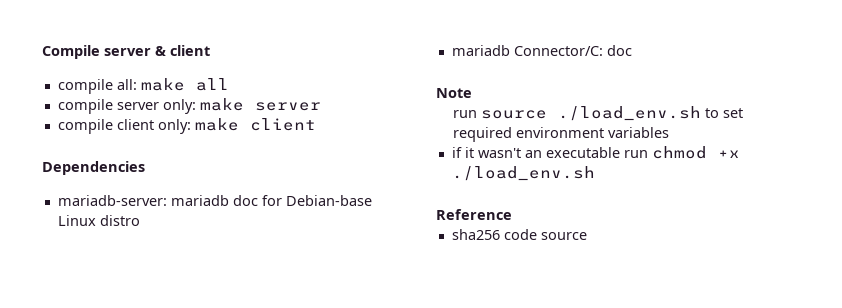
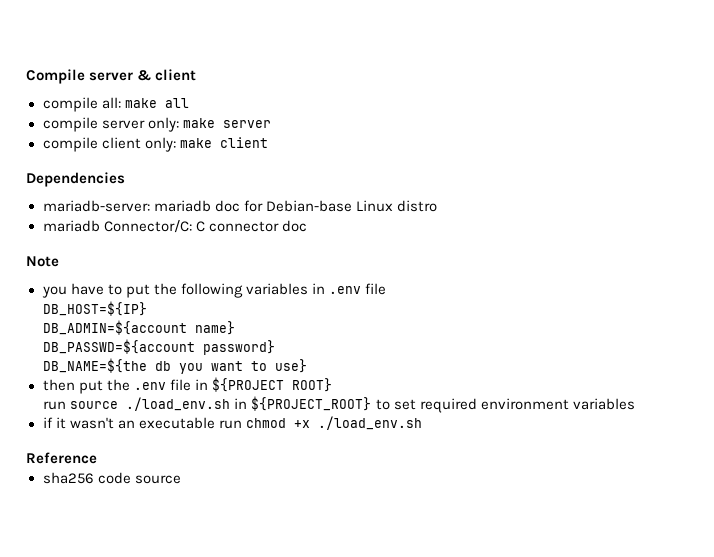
- mariadb Connector/C: doc
+ mariadb Connector/C: C connector doc
+ you have to put the following variables in .env file
+ DB_HOST=${IP}
+ DB_ADMIN=${account name}
+ DB_PASSWD=${account password}
+ DB_NAME=${the db you want to use}
+ then put the .env file in ${PROJECT ROOT}
- run source ./load_env.sh to set required environment variables
+ run source ./load_env.sh in ${PROJECT_ROOT} to set required environment variables

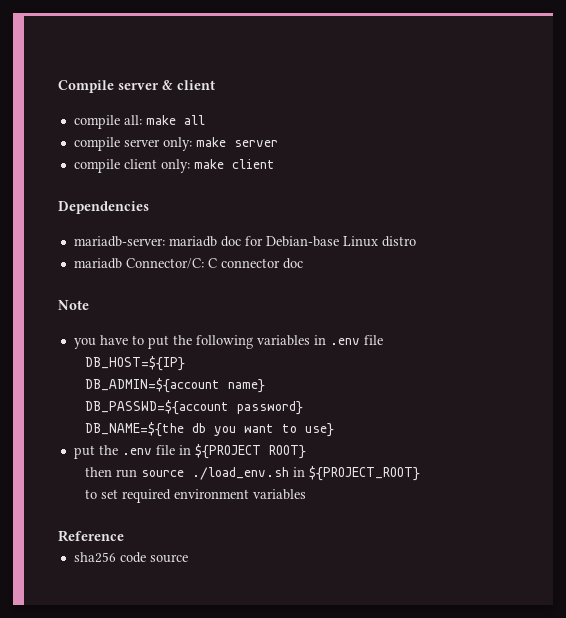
- then put the .env file in ${PROJECT ROOT}
+ put the .env file in ${PROJECT ROOT}
- run source ./load_env.sh in ${PROJECT_ROOT} to set required environment variables
+ then run source ./load_env.sh in ${PROJECT_ROOT}
+ to set required environment variables
- if it wasn't an executable run chmod +x ./load_env.sh

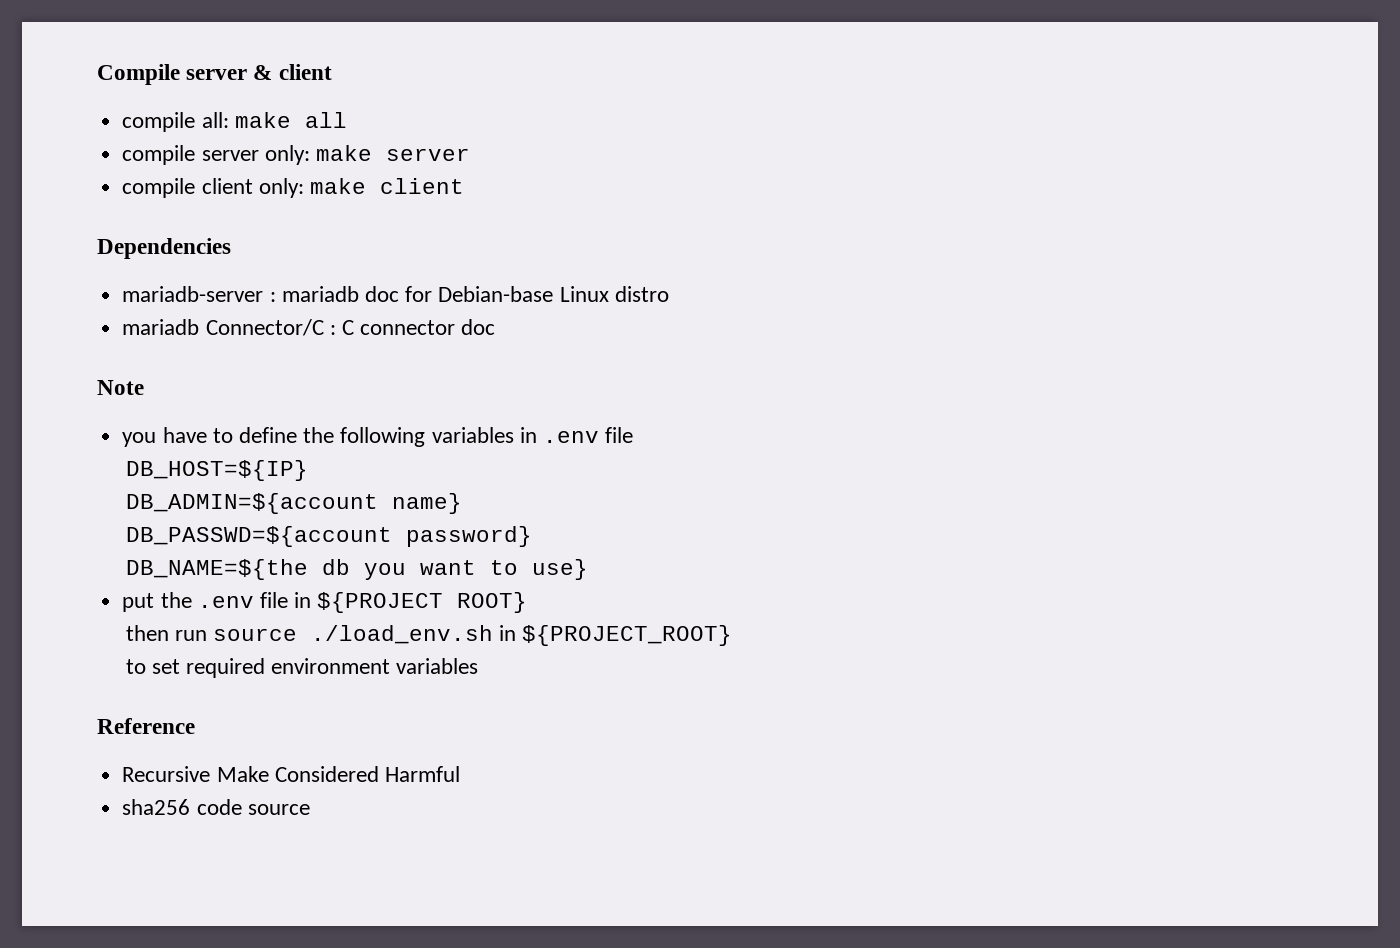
- mariadb-server: mariadb doc for Debian-base Linux distro
+ mariadb-server : mariadb doc for Debian-base Linux distro
- mariadb Connector/C: C connector doc
+ mariadb Connector/C : C connector doc
- you have to put the following variables in .env file
+ you have to define the following variables in .env file
+ Recursive Make Considered Harmful

